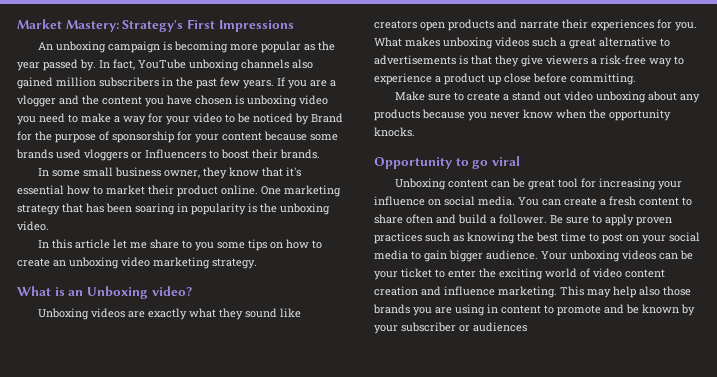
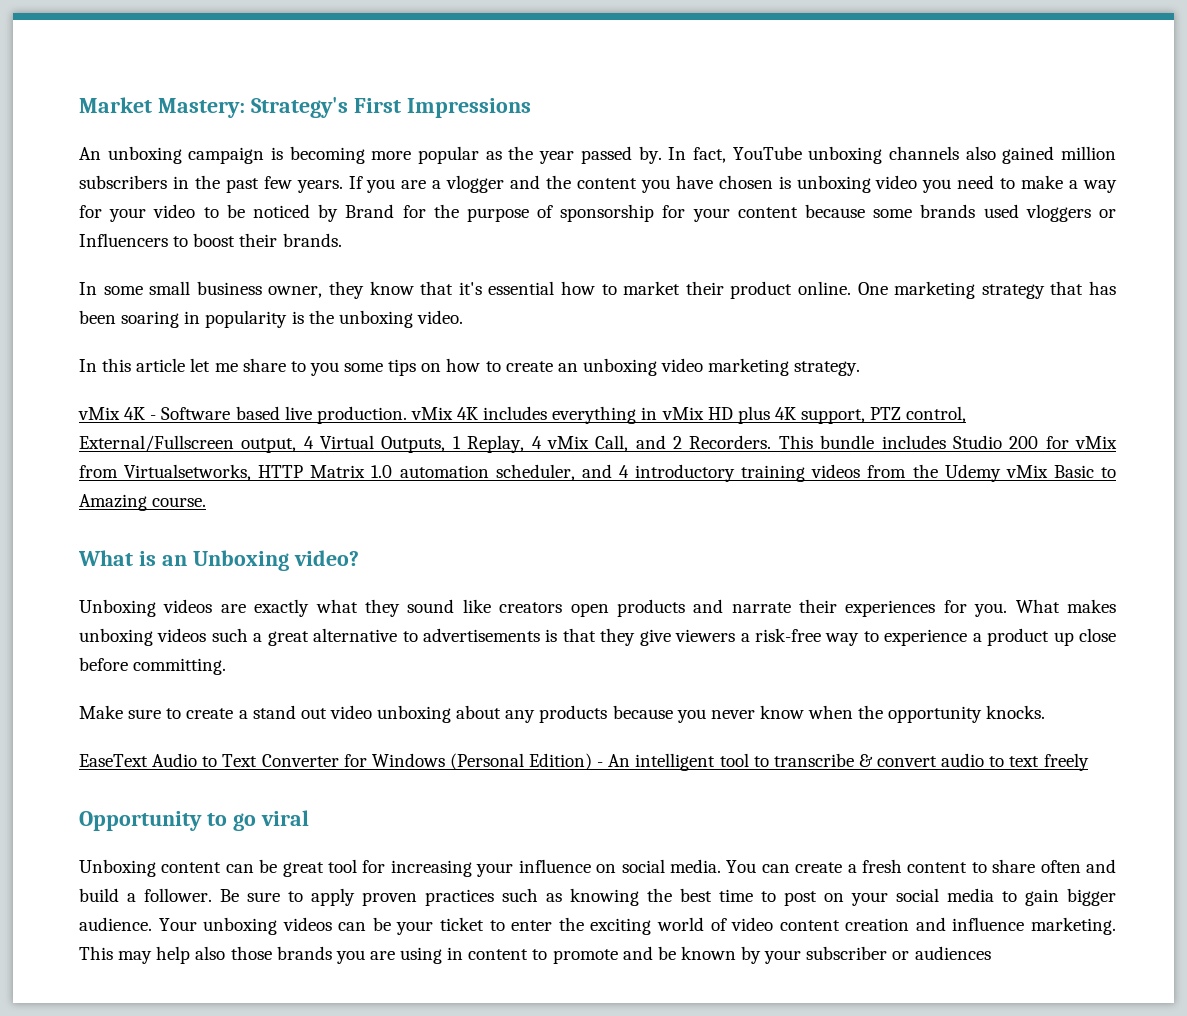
+ vMix 4K - Software based live production. vMix 4K includes everything in vMix HD plus 4K support, PTZ control, External/Fullscreen output, 4 Virtual Outputs, 1 Replay, 4 vMix Call, and 2 Recorders. This bundle includes Studio 200 for vMix from Virtualsetworks, HTTP Matrix 1.0 automation scheduler, and 4 introductory training videos from the Udemy vMix Basic to Amazing course.
+ EaseText Audio to Text Converter for Windows (Personal Edition) - An intelligent tool to transcribe & convert audio to text freely

